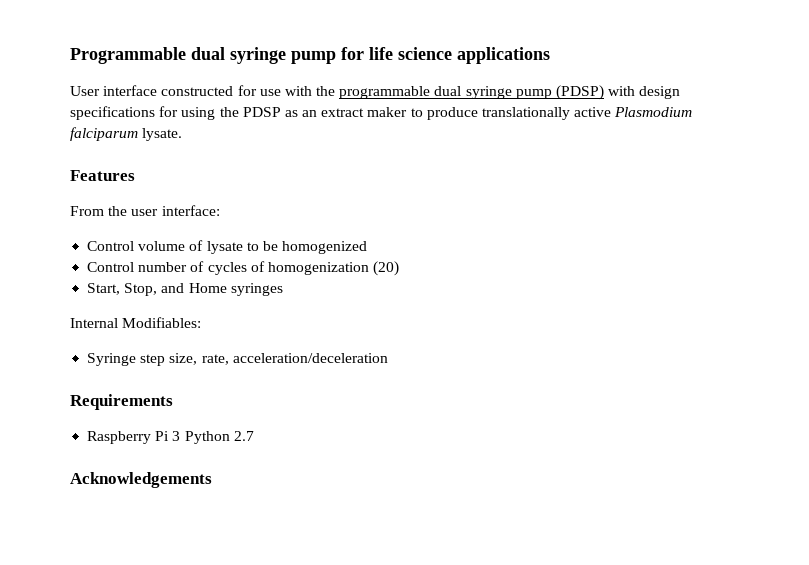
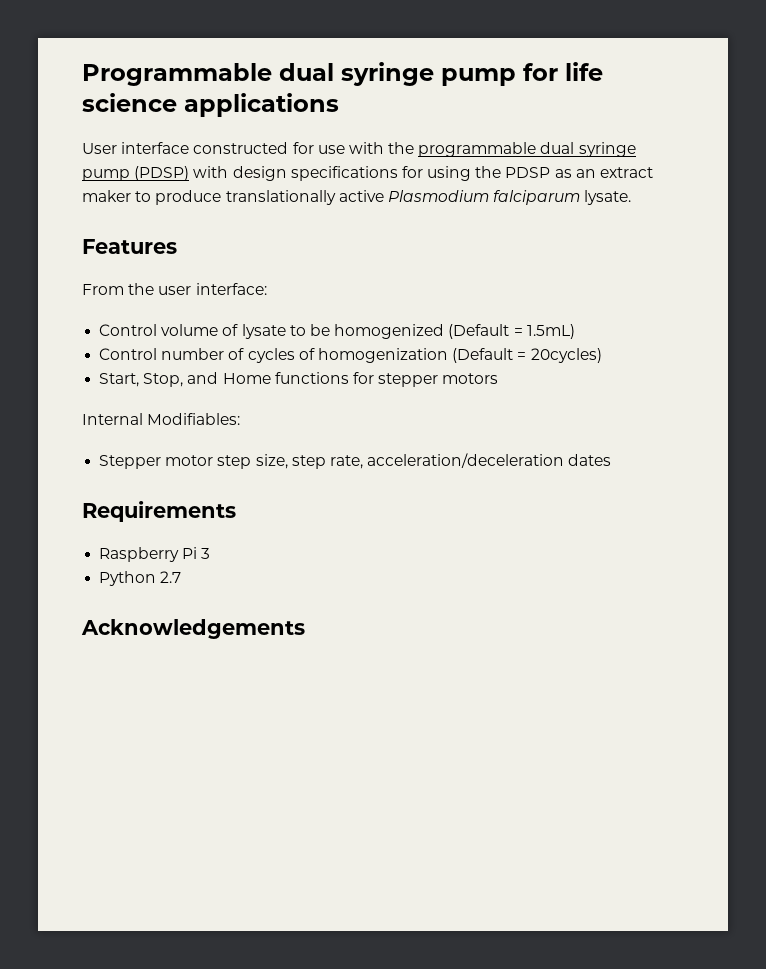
- Control volume of lysate to be homogenized
+ Control volume of lysate to be homogenized (Default = 1.5mL)
- Control number of cycles of homogenization (20)
+ Control number of cycles of homogenization (Default = 20cycles)
- Start, Stop, and Home syringes
+ Start, Stop, and Home functions for stepper motors
- Syringe step size, rate, acceleration/deceleration
+ Stepper motor step size, step rate, acceleration/deceleration dates
- Raspberry Pi 3 Python 2.7
+ Raspberry Pi 3
+ Python 2.7

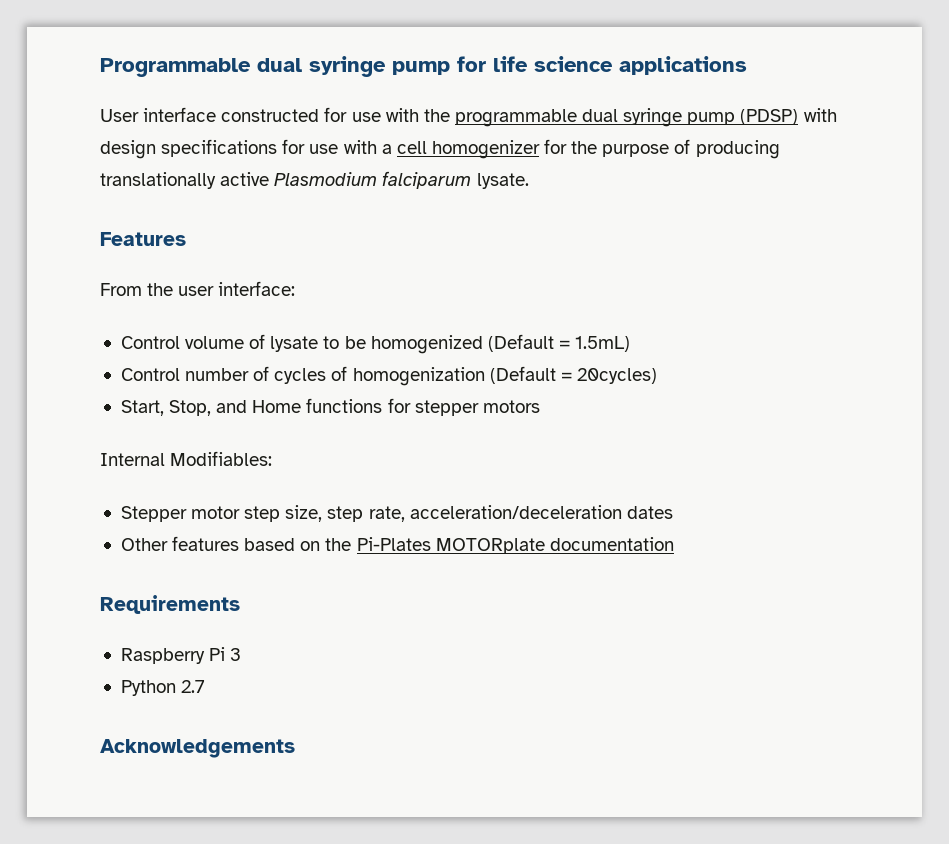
- User interface constructed for use with the programmable dual syringe pump (PDSP) with design specifications for using the PDSP as an extract maker to produce translationally active Plasmodium falciparum lysate.
+ User interface constructed for use with the programmable dual syringe pump (PDSP) with design specifications for use with a cell homogenizer for the purpose of producing translationally active Plasmodium falciparum lysate.
+ Other features based on the Pi-Plates MOTORplate documentation

